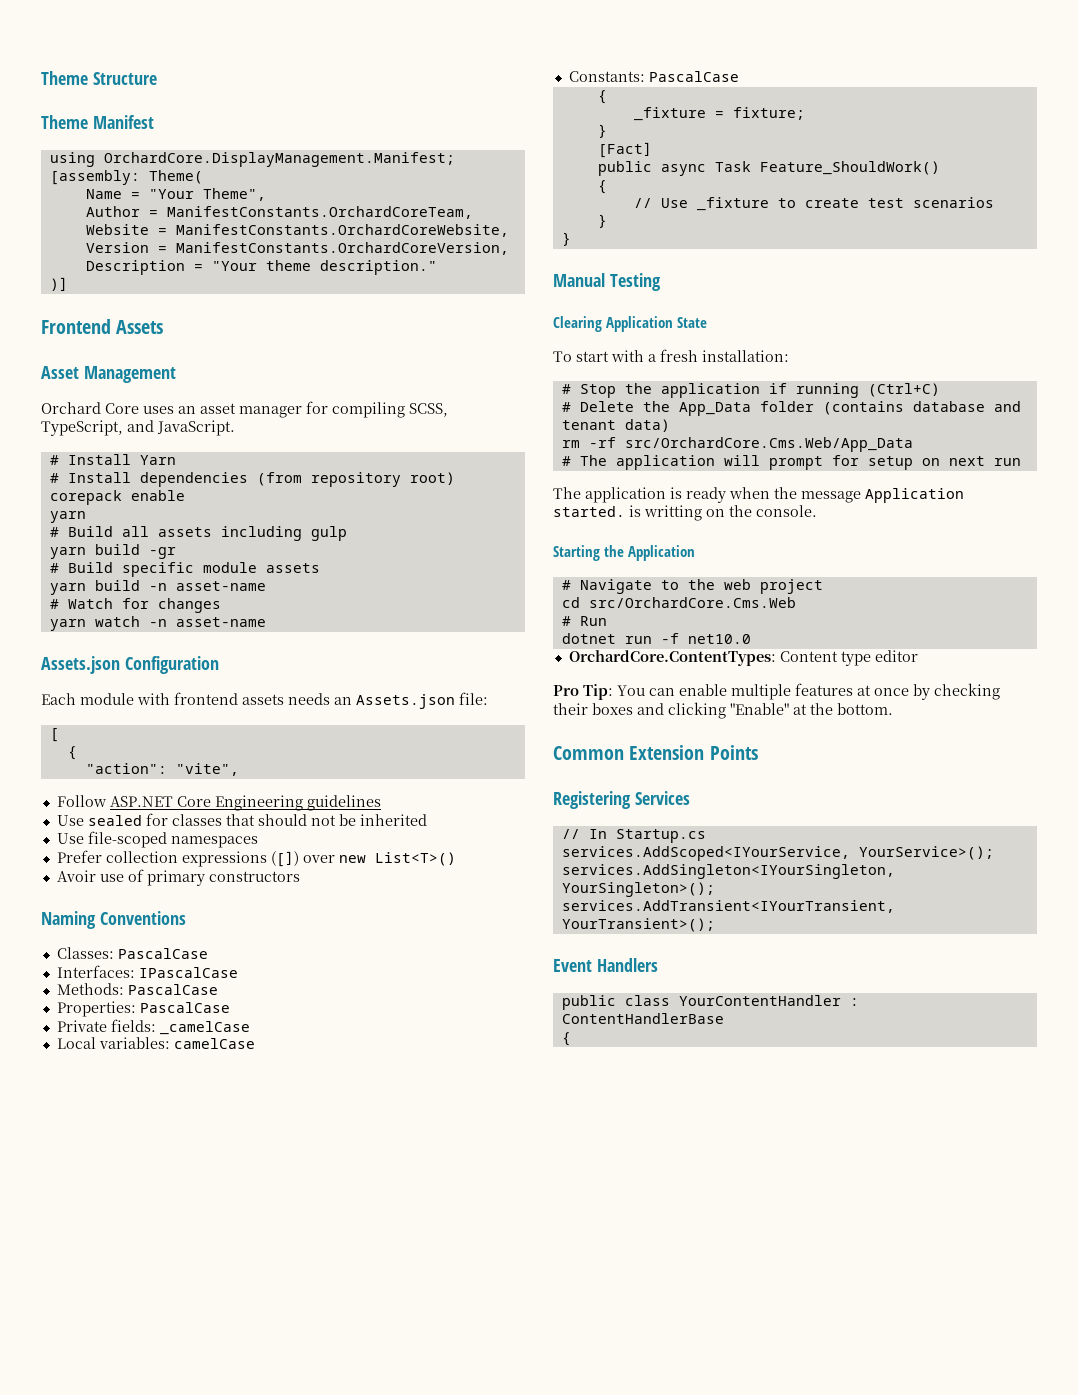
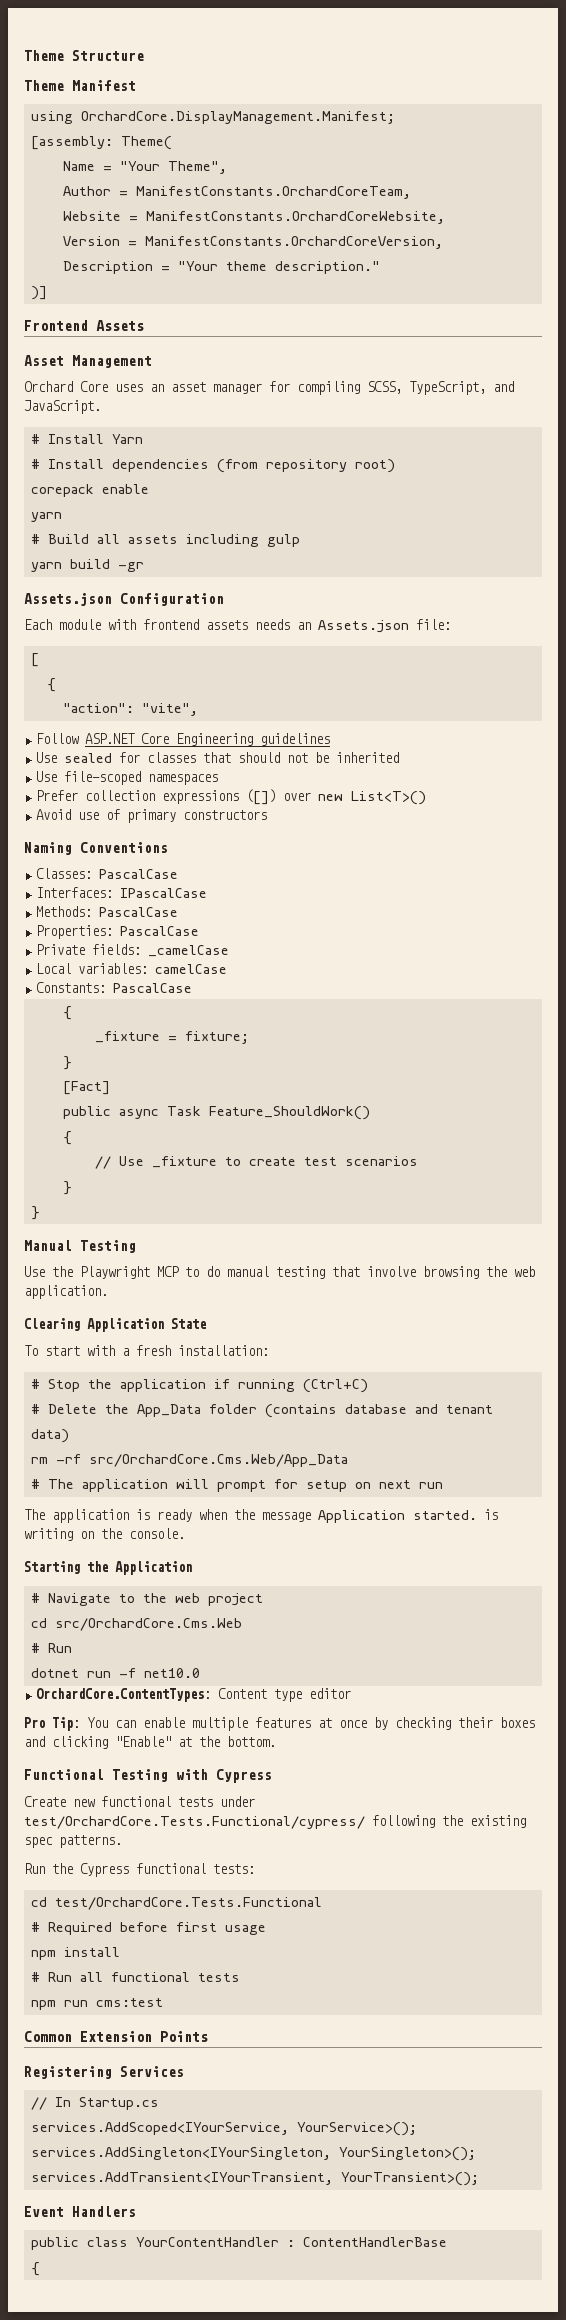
- # Build specific module assets
- yarn build -n asset-name
- # Watch for changes
- yarn watch -n asset-name
- Avoir use of primary constructors
+ Avoid use of primary constructors
+ Use the Playwright MCP to do manual testing that involve browsing the web application.
- The application is ready when the message Application started. is writting on the console.
+ The application is ready when the message Application started. is writing on the console.
+ Functional Testing with Cypress
+ Create new functional tests under test/OrchardCore.Tests.Functional/cypress/ following the existing spec patterns.
+ Run the Cypress functional tests:
+ cd test/OrchardCore.Tests.Functional
+ # Required before first usage
+ npm install
+ # Run all functional tests
+ npm run cms:test

